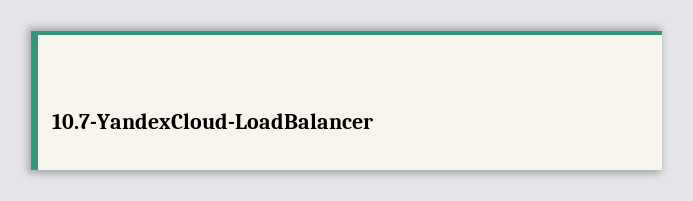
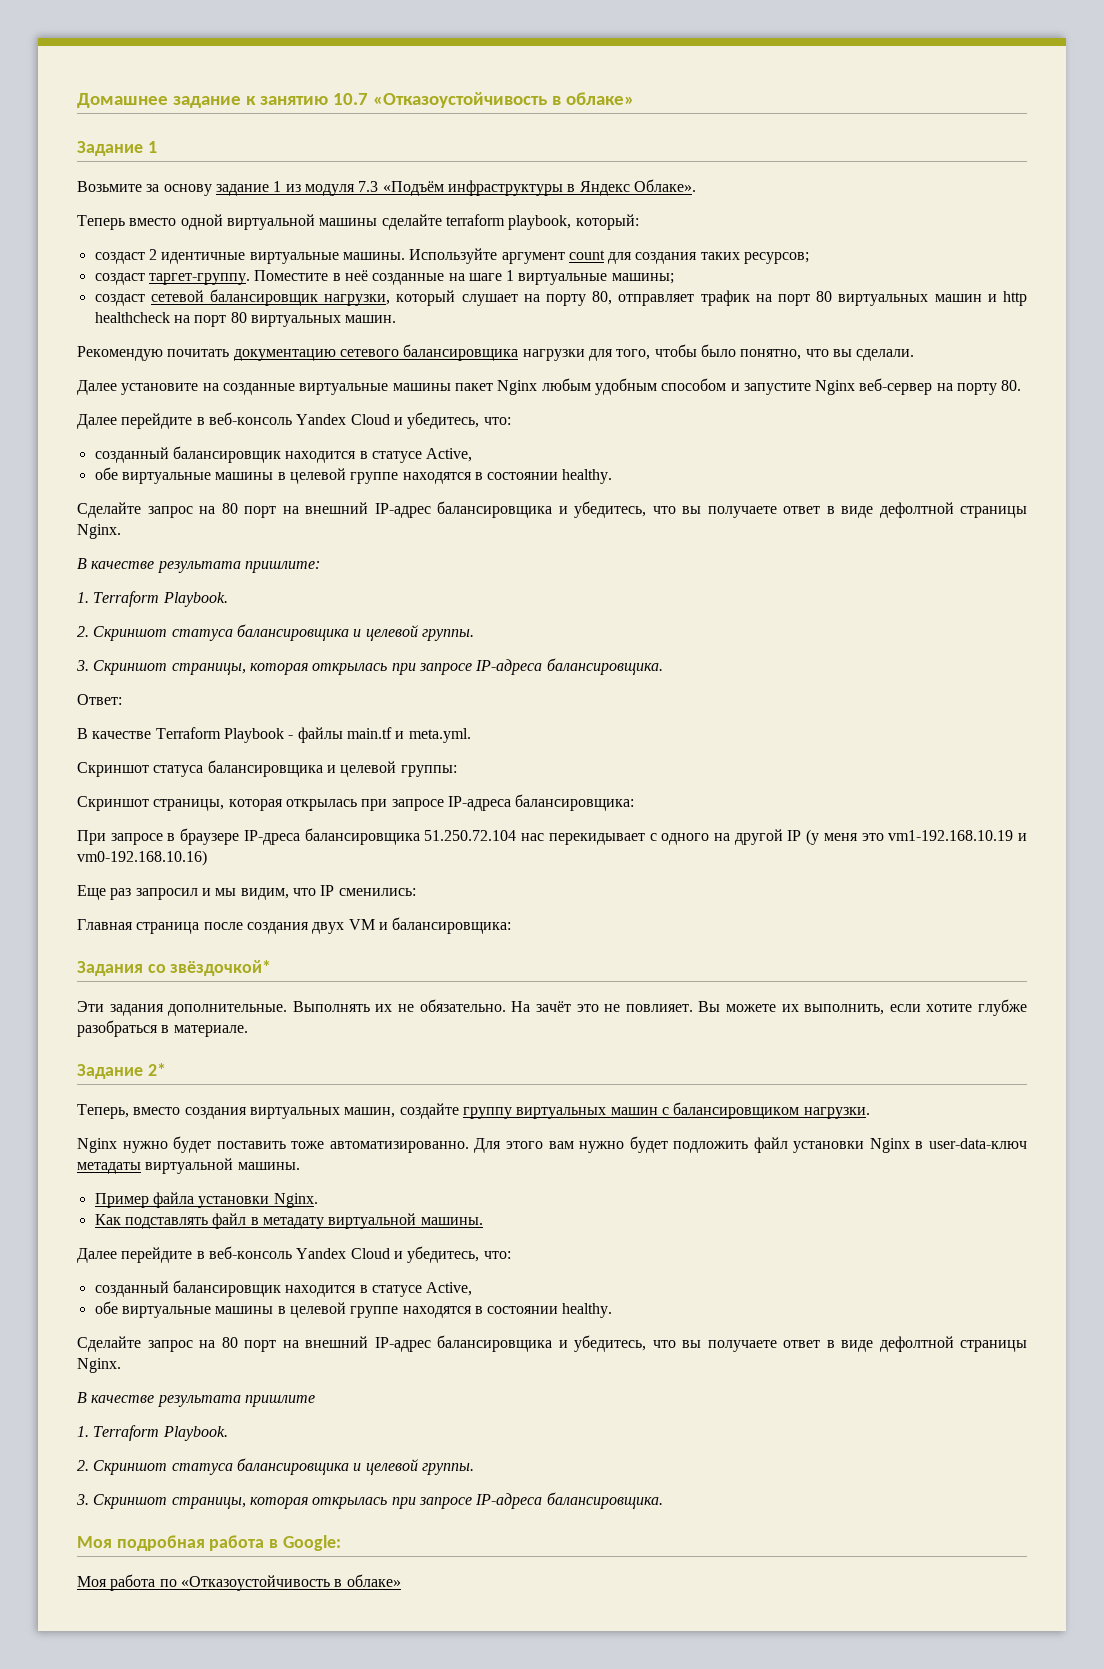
- 10.7-YandexCloud-LoadBalancer
+ Домашнее задание к занятию 10.7 «Отказоустойчивость в облаке»
+ Задание 1
+ Возьмите за основу задание 1 из модуля 7.3 «Подъём инфраструктуры в Яндекс Облаке».
+ Теперь вместо одной виртуальной машины сделайте terraform playbook, который:
+ создаст 2 идентичные виртуальные машины. Используйте аргумент count для создания таких ресурсов;
+ создаст таргет-группу. Поместите в неё созданные на шаге 1 виртуальные машины;
+ создаст сетевой балансировщик нагрузки, который слушает на порту 80, отправляет трафик на порт 80 виртуальных машин и http healthcheck на порт 80 виртуальных машин.
+ Рекомендую почитать документацию сетевого балансировщика нагрузки для того, чтобы было понятно, что вы сделали.
+ Далее установите на созданные виртуальные машины пакет Nginx любым удобным способом и запустите Nginx веб-сервер на порту 80.
+ Далее перейдите в веб-консоль Yandex Cloud и убедитесь, что:
+ созданный балансировщик находится в статусе Active,
+ обе виртуальные машины в целевой группе находятся в состоянии healthy.
+ Сделайте запрос на 80 порт на внешний IP-адрес балансировщика и убедитесь, что вы получаете ответ в виде дефолтной страницы Nginx.
+ В качестве результата пришлите:
+ 1. Terraform Playbook.
+ 2. Скриншот статуса балансировщика и целевой группы.
+ 3. Скриншот страницы, которая открылась при запросе IP-адреса балансировщика.
+ Ответ:
+ В качестве Terraform Playbook - файлы main.tf и meta.yml.
+ Скриншот статуса балансировщика и целевой группы:
+ Скриншот страницы, которая открылась при запросе IP-адреса балансировщика:
+ При запросе в браузере IP-дреса балансировщика 51.250.72.104 нас перекидывает с одного на другой IP (у меня это vm1-192.168.10.19 и vm0-192.168.10.16)
+ Еще раз запросил и мы видим, что IP сменились:
+ Главная страница после создания двух VM и балансировщика:
+ Задания со звёздочкой*
+ Эти задания дополнительные. Выполнять их не обязательно. На зачёт это не повлияет. Вы можете их выполнить, если хотите глубже разобраться в материале.
+ Задание 2*
+ Теперь, вместо создания виртуальных машин, создайте группу виртуальных машин с балансировщиком нагрузки.
+ Nginx нужно будет поставить тоже автоматизированно. Для этого вам нужно будет подложить файл установки Nginx в user-data-ключ метадаты виртуальной машины.
+ Пример файла установки Nginx.
+ Как подставлять файл в метадату виртуальной машины.
+ Далее перейдите в веб-консоль Yandex Cloud и убедитесь, что:
+ созданный балансировщик находится в статусе Active,
+ обе виртуальные машины в целевой группе находятся в состоянии healthy.
+ Сделайте запрос на 80 порт на внешний IP-адрес балансировщика и убедитесь, что вы получаете ответ в виде дефолтной страницы Nginx.
+ В качестве результата пришлите
+ 1. Terraform Playbook.
+ 2. Скриншот статуса балансировщика и целевой группы.
+ 3. Скриншот страницы, которая открылась при запросе IP-адреса балансировщика.
+ Моя подробная работа в Google:
+ Моя работа по «Отказоустойчивость в облаке»

